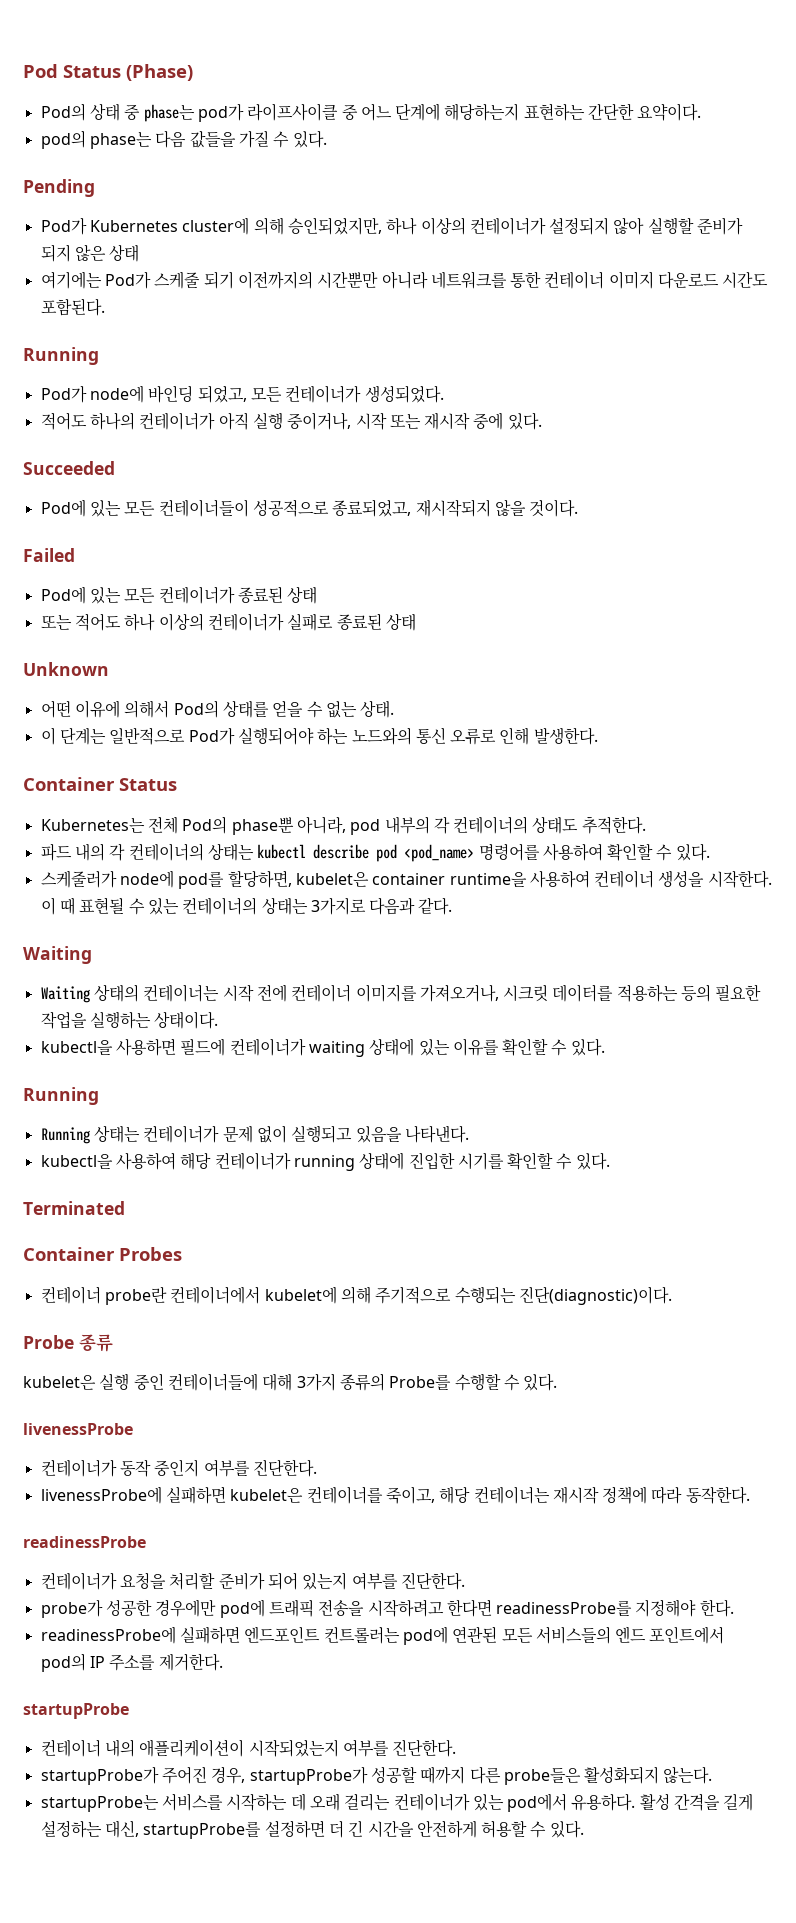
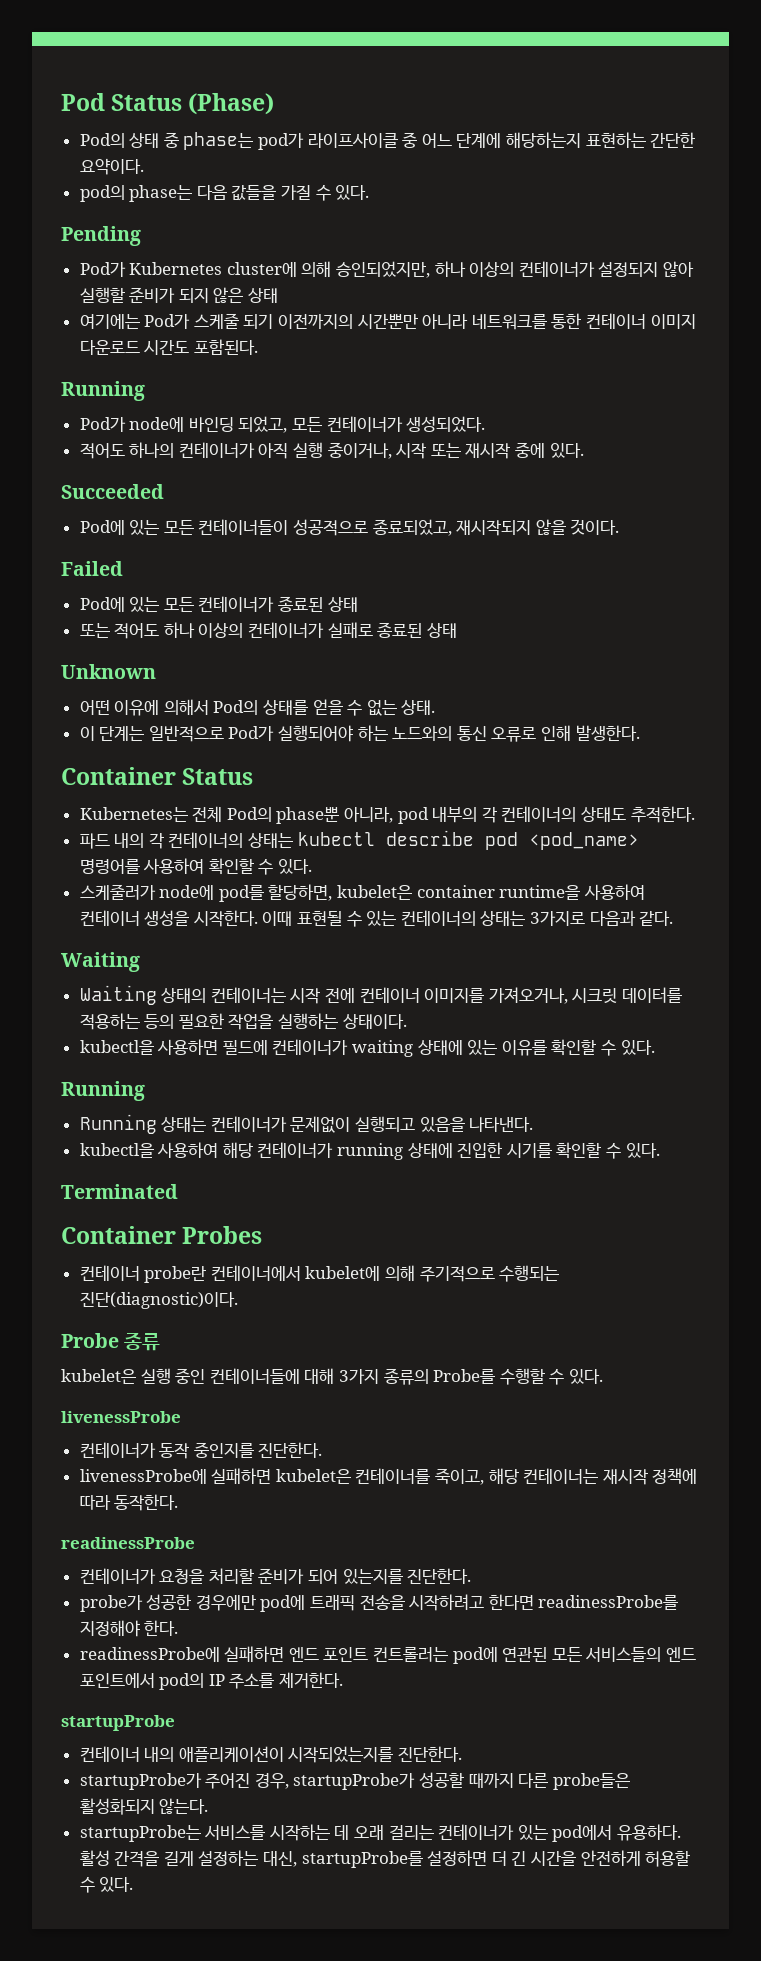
- 이 때 표현될 수 있는 컨테이너의 상태는 3가지로 다음과 같다.
+ 이때 표현될 수 있는 컨테이너의 상태는 3가지로 다음과 같다.
- Running 상태는 컨테이너가 문제 없이 실행되고 있음을 나타낸다.
+ Running 상태는 컨테이너가 문제없이 실행되고 있음을 나타낸다.
- 컨테이너가 동작 중인지 여부를 진단한다.
+ 컨테이너가 동작 중인지를 진단한다.
- 컨테이너가 요청을 처리할 준비가 되어 있는지 여부를 진단한다.
+ 컨테이너가 요청을 처리할 준비가 되어 있는지를 진단한다.
- readinessProbe에 실패하면 엔드포인트 컨트롤러는 pod에 연관된 모든 서비스들의 엔드 포인트에서 pod의 IP 주소를 제거한다.
+ readinessProbe에 실패하면 엔드 포인트 컨트롤러는 pod에 연관된 모든 서비스들의 엔드 포인트에서 pod의 IP 주소를 제거한다.
- 컨테이너 내의 애플리케이션이 시작되었는지 여부를 진단한다.
+ 컨테이너 내의 애플리케이션이 시작되었는지를 진단한다.

